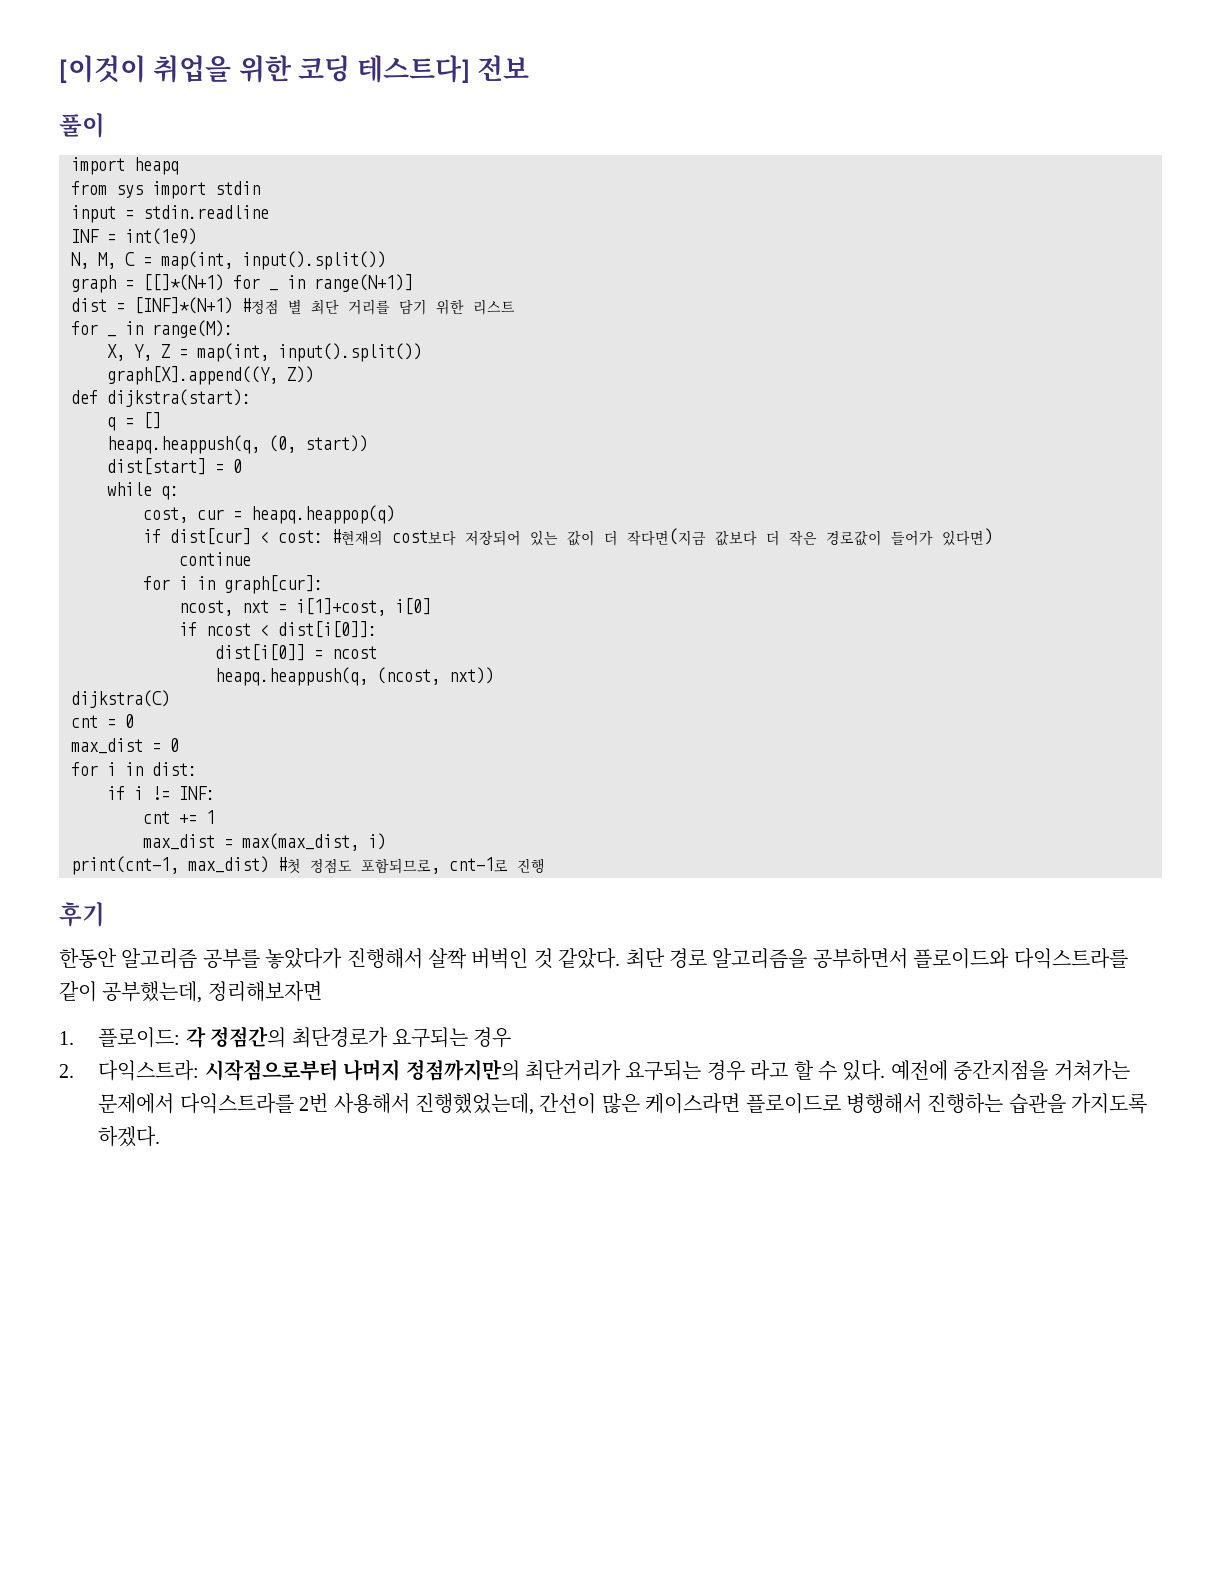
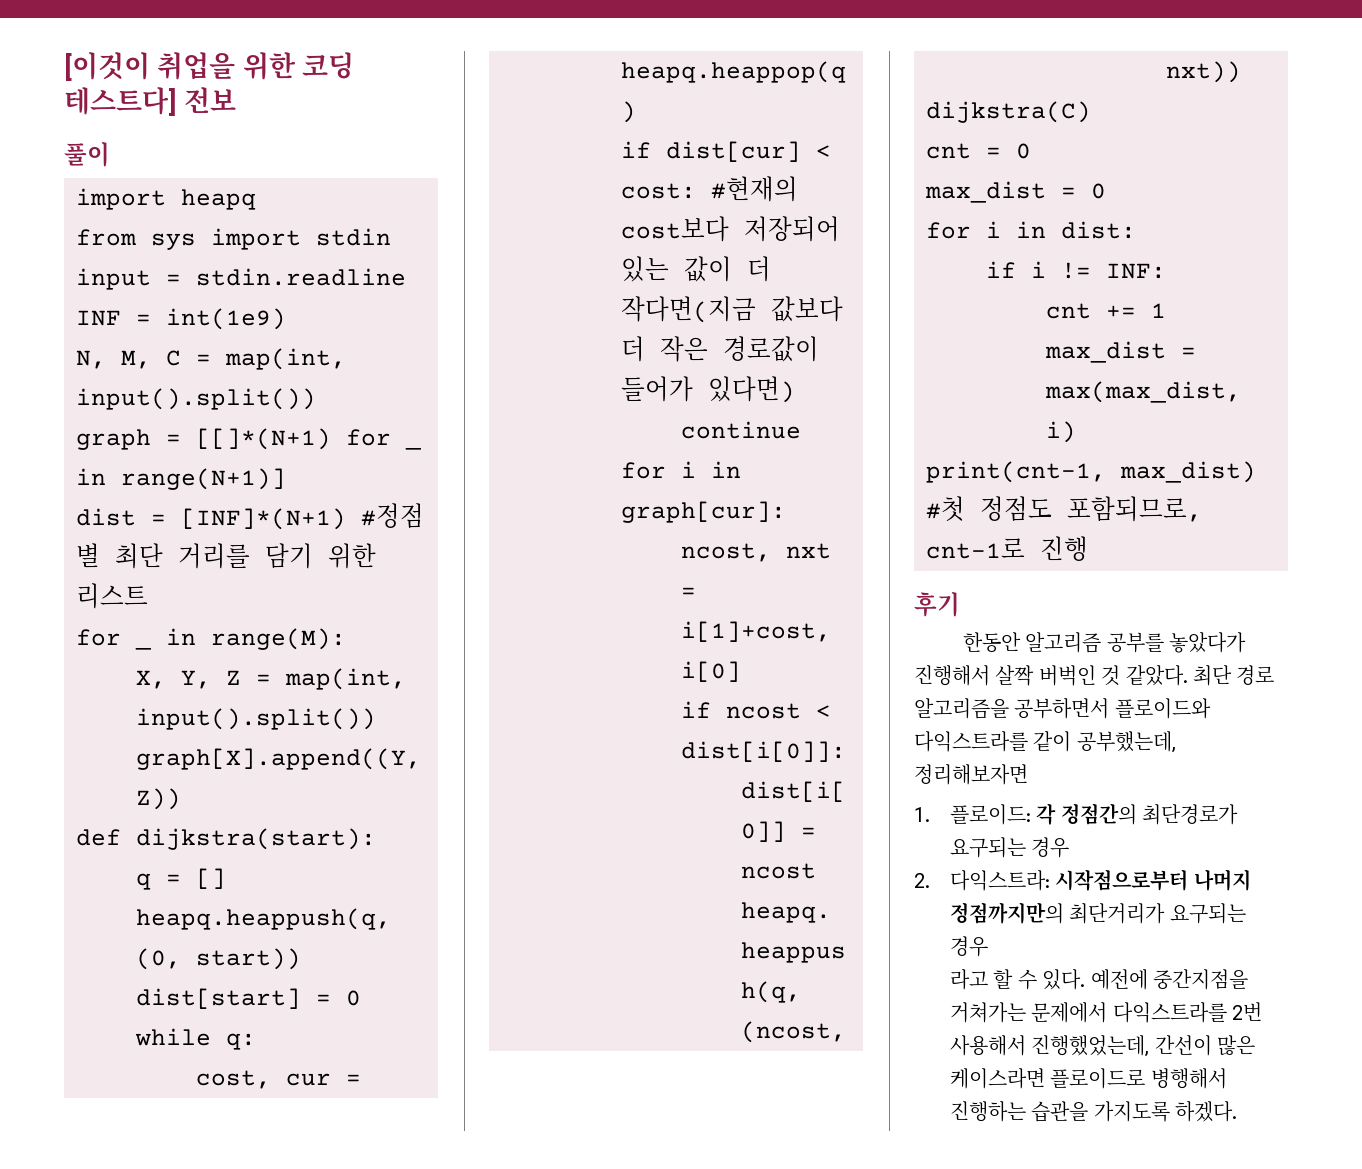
- 2. 다익스트라: 시작점으로부터 나머지 정점까지만의 최단거리가 요구되는 경우 라고 할 수 있다.
+ 2. 다익스트라: 시작점으로부터 나머지 정점까지만의 최단거리가 요구되는 경우
+ 라고 할 수 있다.

